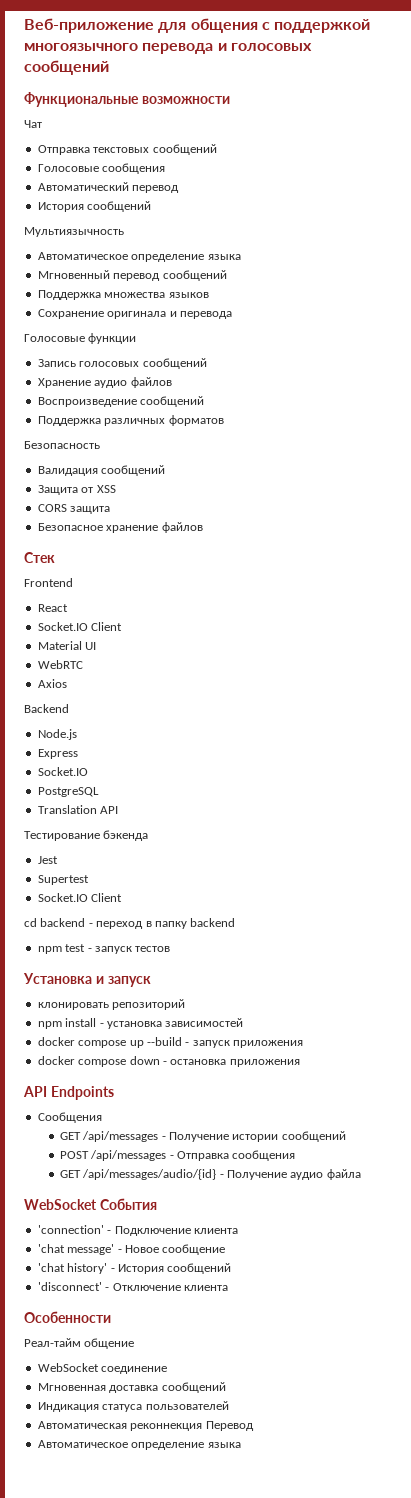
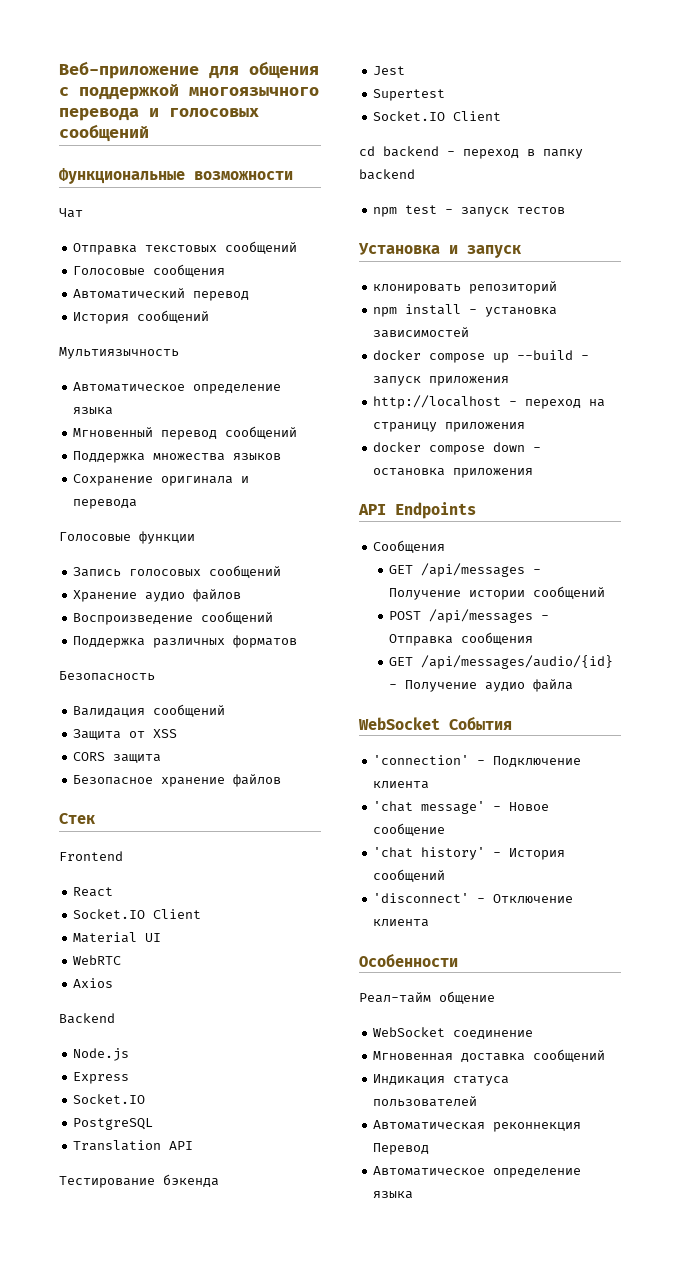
+ http://localhost - переход на страницу приложения

